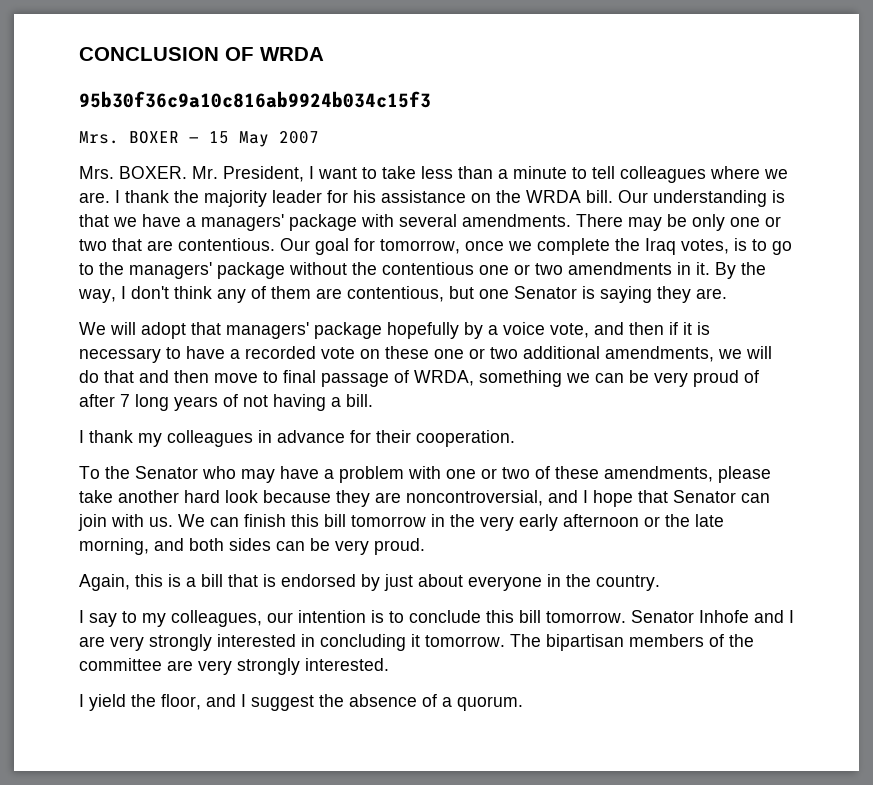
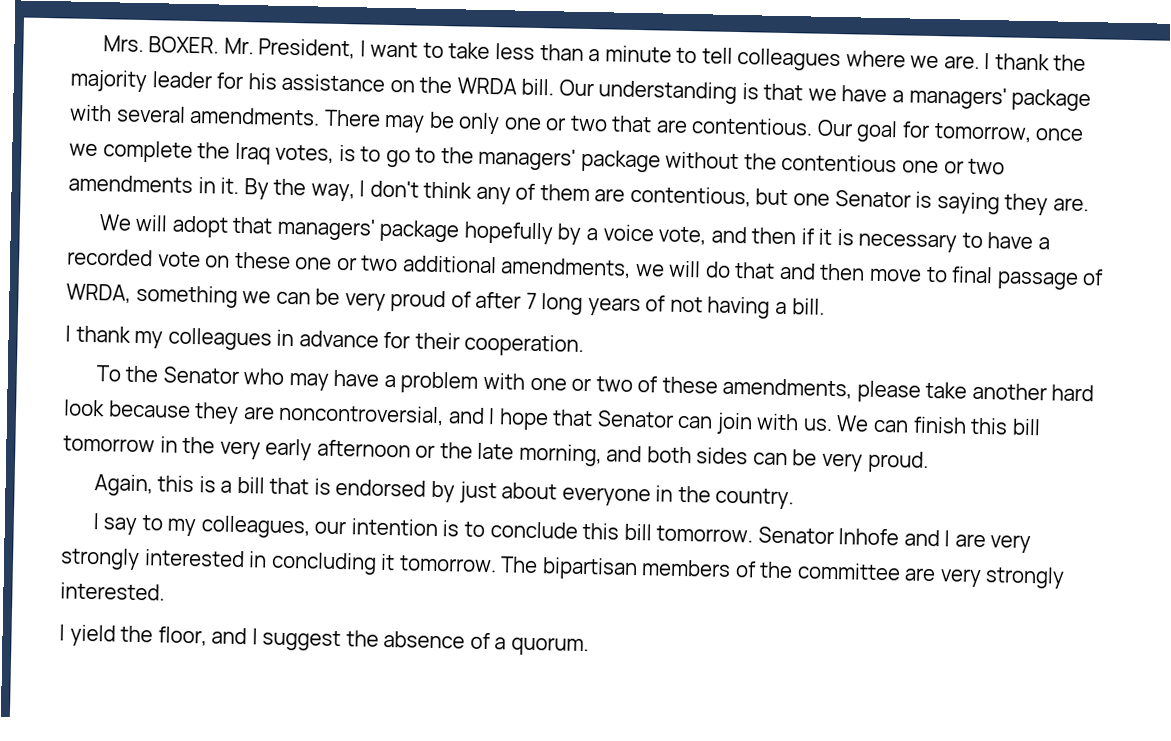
- CONCLUSION OF WRDA
- 95b30f36c9a10c816ab9924b034c15f3
- Mrs. BOXER — 15 May 2007

